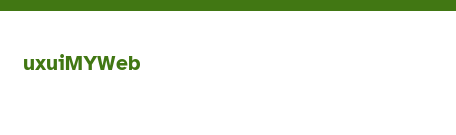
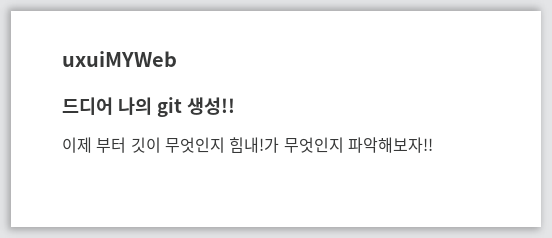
+ 드디어 나의 git 생성!!
+ 이제 부터 깃이 무엇인지 힘내!가 무엇인지 파악해보자!!

